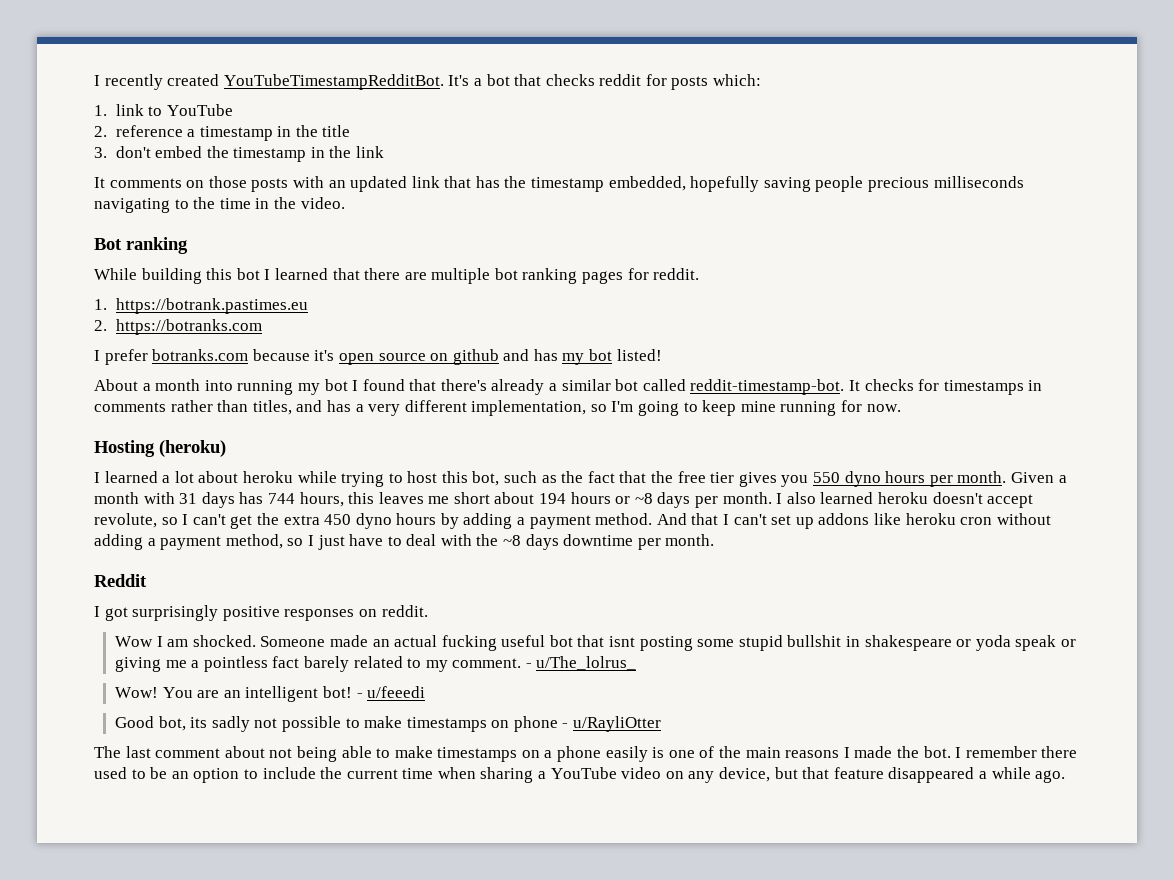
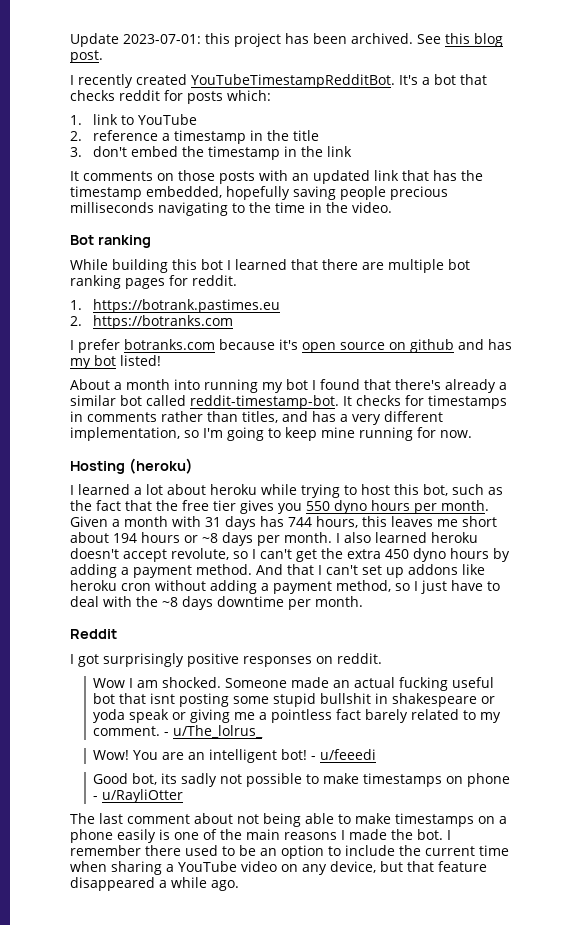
+ Update 2023-07-01: this project has been archived. See this blog post.

